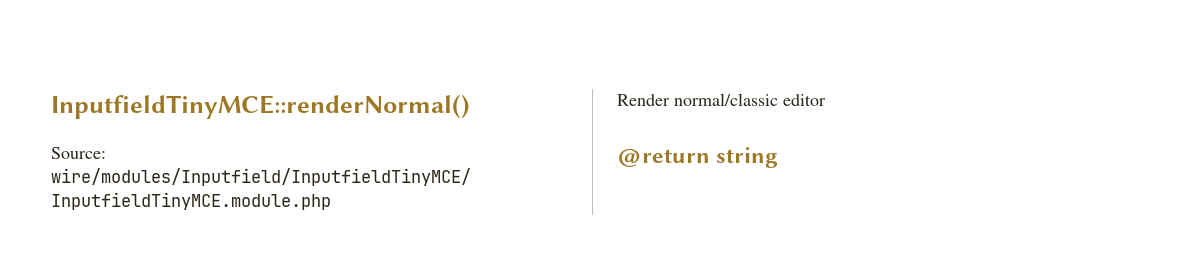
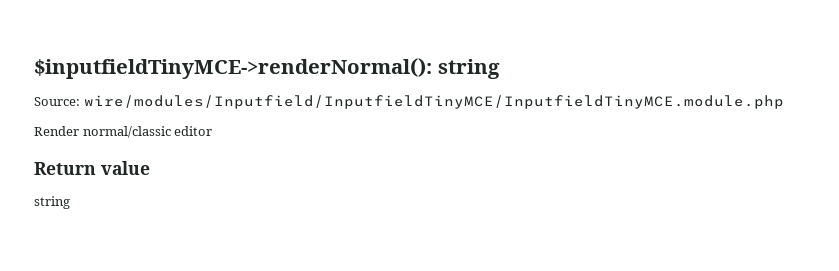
- InputfieldTinyMCE::renderNormal()
+ $inputfieldTinyMCE->renderNormal(): string
- @return string
+ Return value
+ string

